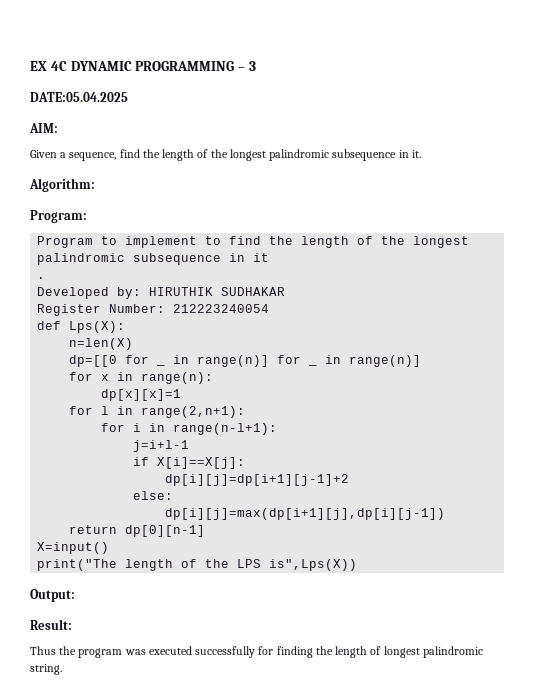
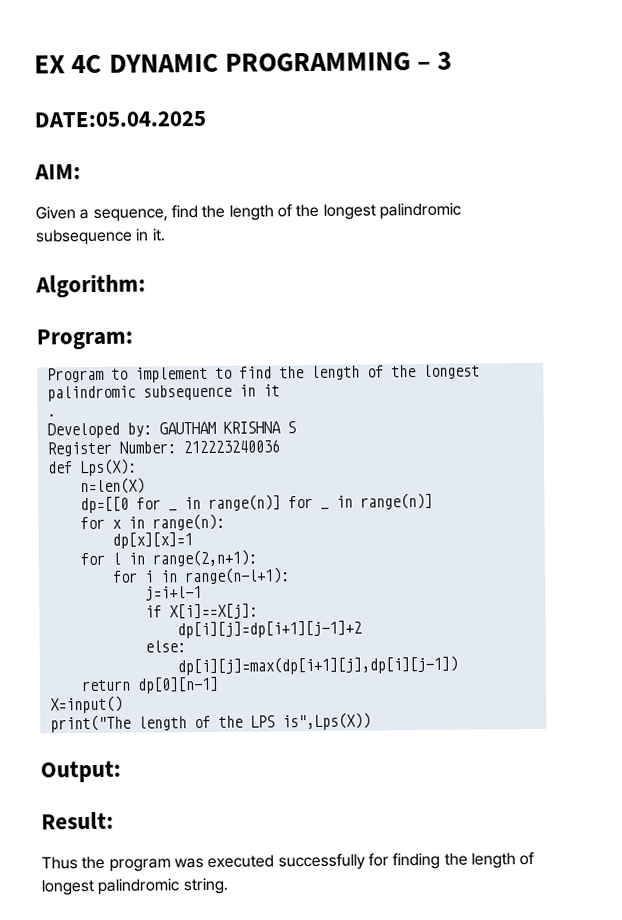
- Developed by: HIRUTHIK SUDHAKAR
+ Developed by: GAUTHAM KRISHNA S
- Register Number: 212223240054
+ Register Number: 212223240036

